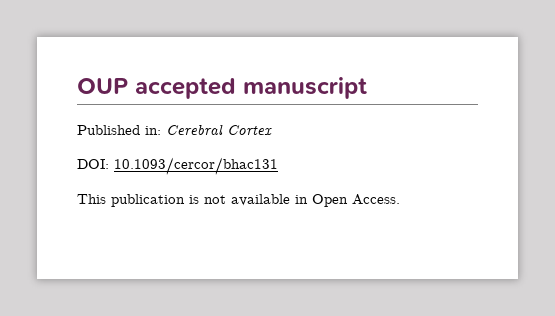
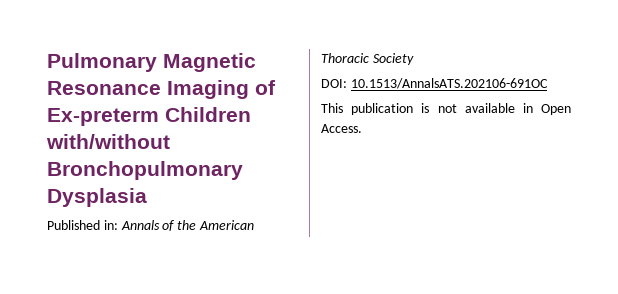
- OUP accepted manuscript
- Published in: Cerebral Cortex
+ Pulmonary Magnetic Resonance Imaging of Ex-preterm Children with/without Bronchopulmonary Dysplasia
+ Published in: Annals of the American Thoracic Society
- DOI: 10.1093/cercor/bhac131
+ DOI: 10.1513/AnnalsATS.202106-691OC

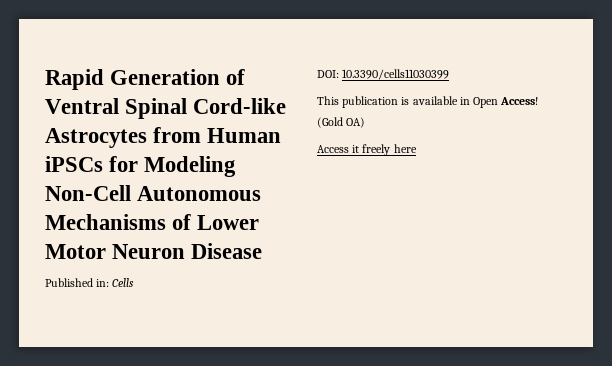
- Pulmonary Magnetic Resonance Imaging of Ex-preterm Children with/without Bronchopulmonary Dysplasia
- Published in: Annals of the American Thoracic Society
+ Rapid Generation of Ventral Spinal Cord-like Astrocytes from Human iPSCs for Modeling Non-Cell Autonomous Mechanisms of Lower Motor Neuron Disease
+ Published in: Cells
- DOI: 10.1513/AnnalsATS.202106-691OC
+ DOI: 10.3390/cells11030399
- This publication is not available in Open Access.
+ This publication is available in Open Access! (Gold OA)
+ Access it freely here

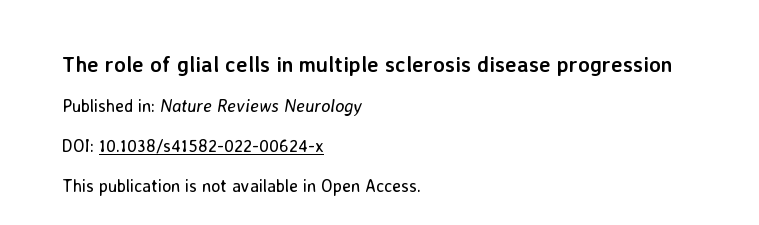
- Rapid Generation of Ventral Spinal Cord-like Astrocytes from Human iPSCs for Modeling Non-Cell Autonomous Mechanisms of Lower Motor Neuron Disease
+ The role of glial cells in multiple sclerosis disease progression
- Published in: Cells
+ Published in: Nature Reviews Neurology
- DOI: 10.3390/cells11030399
+ DOI: 10.1038/s41582-022-00624-x
- This publication is available in Open Access! (Gold OA)
- Access it freely here
+ This publication is not available in Open Access.

